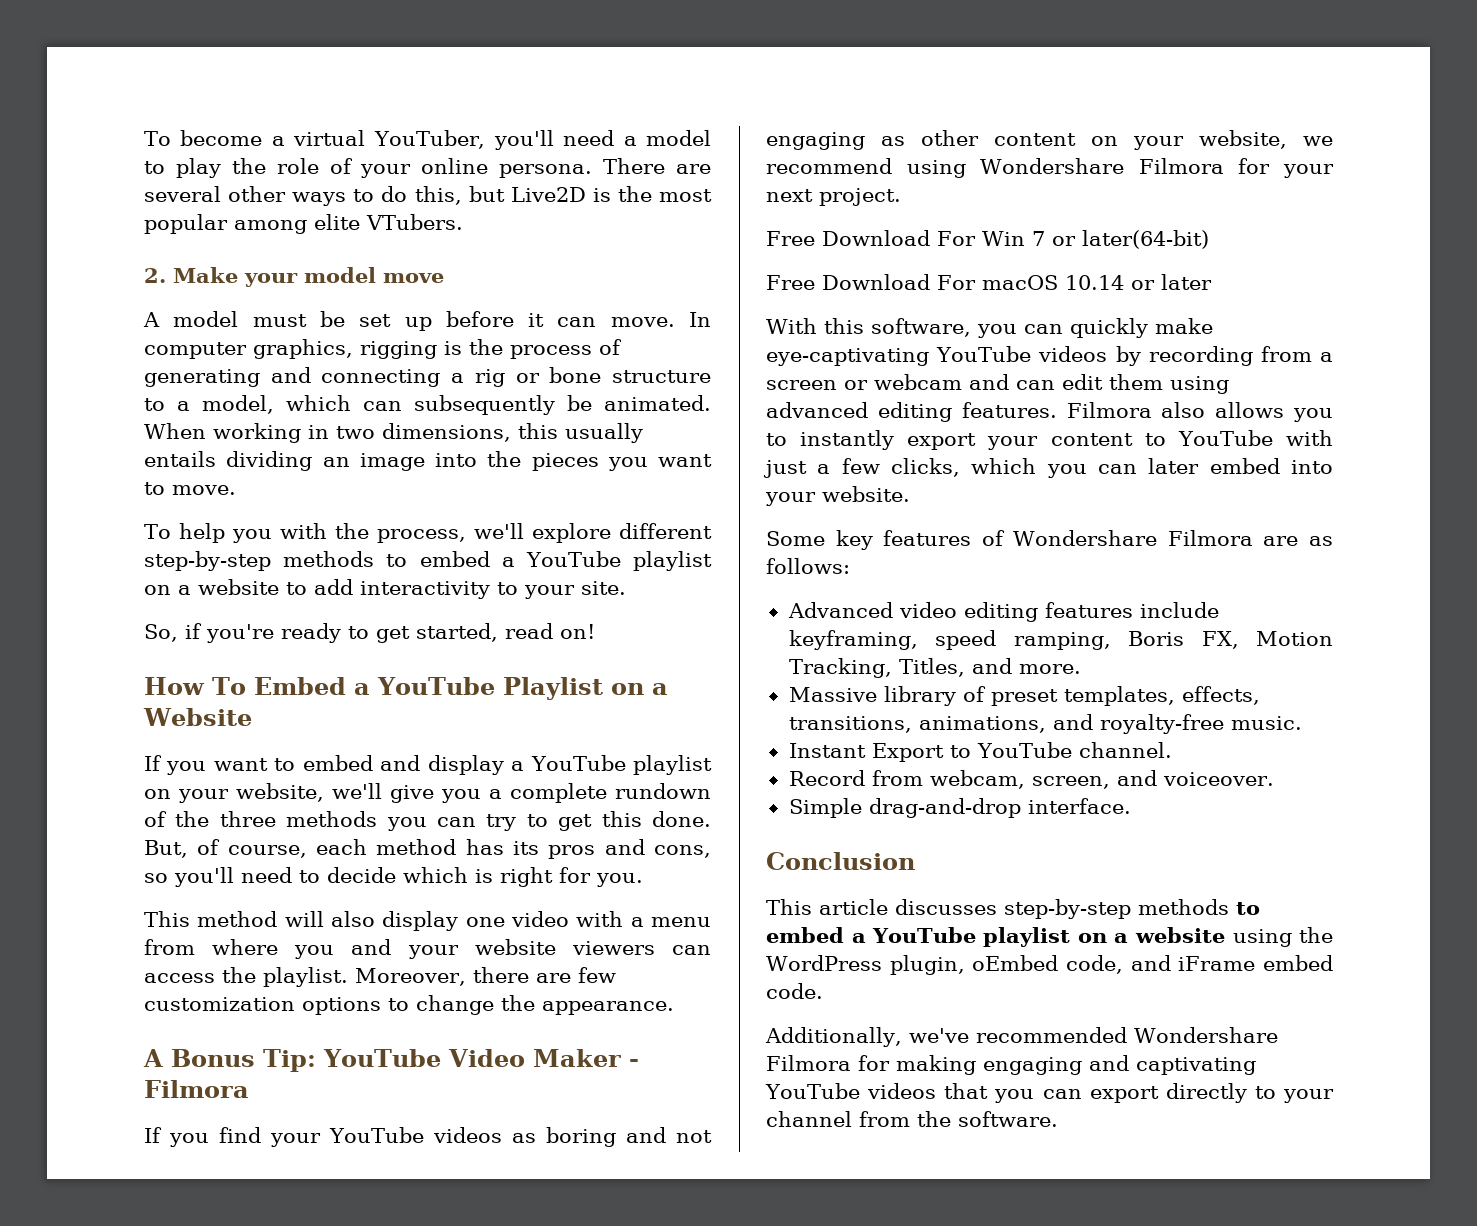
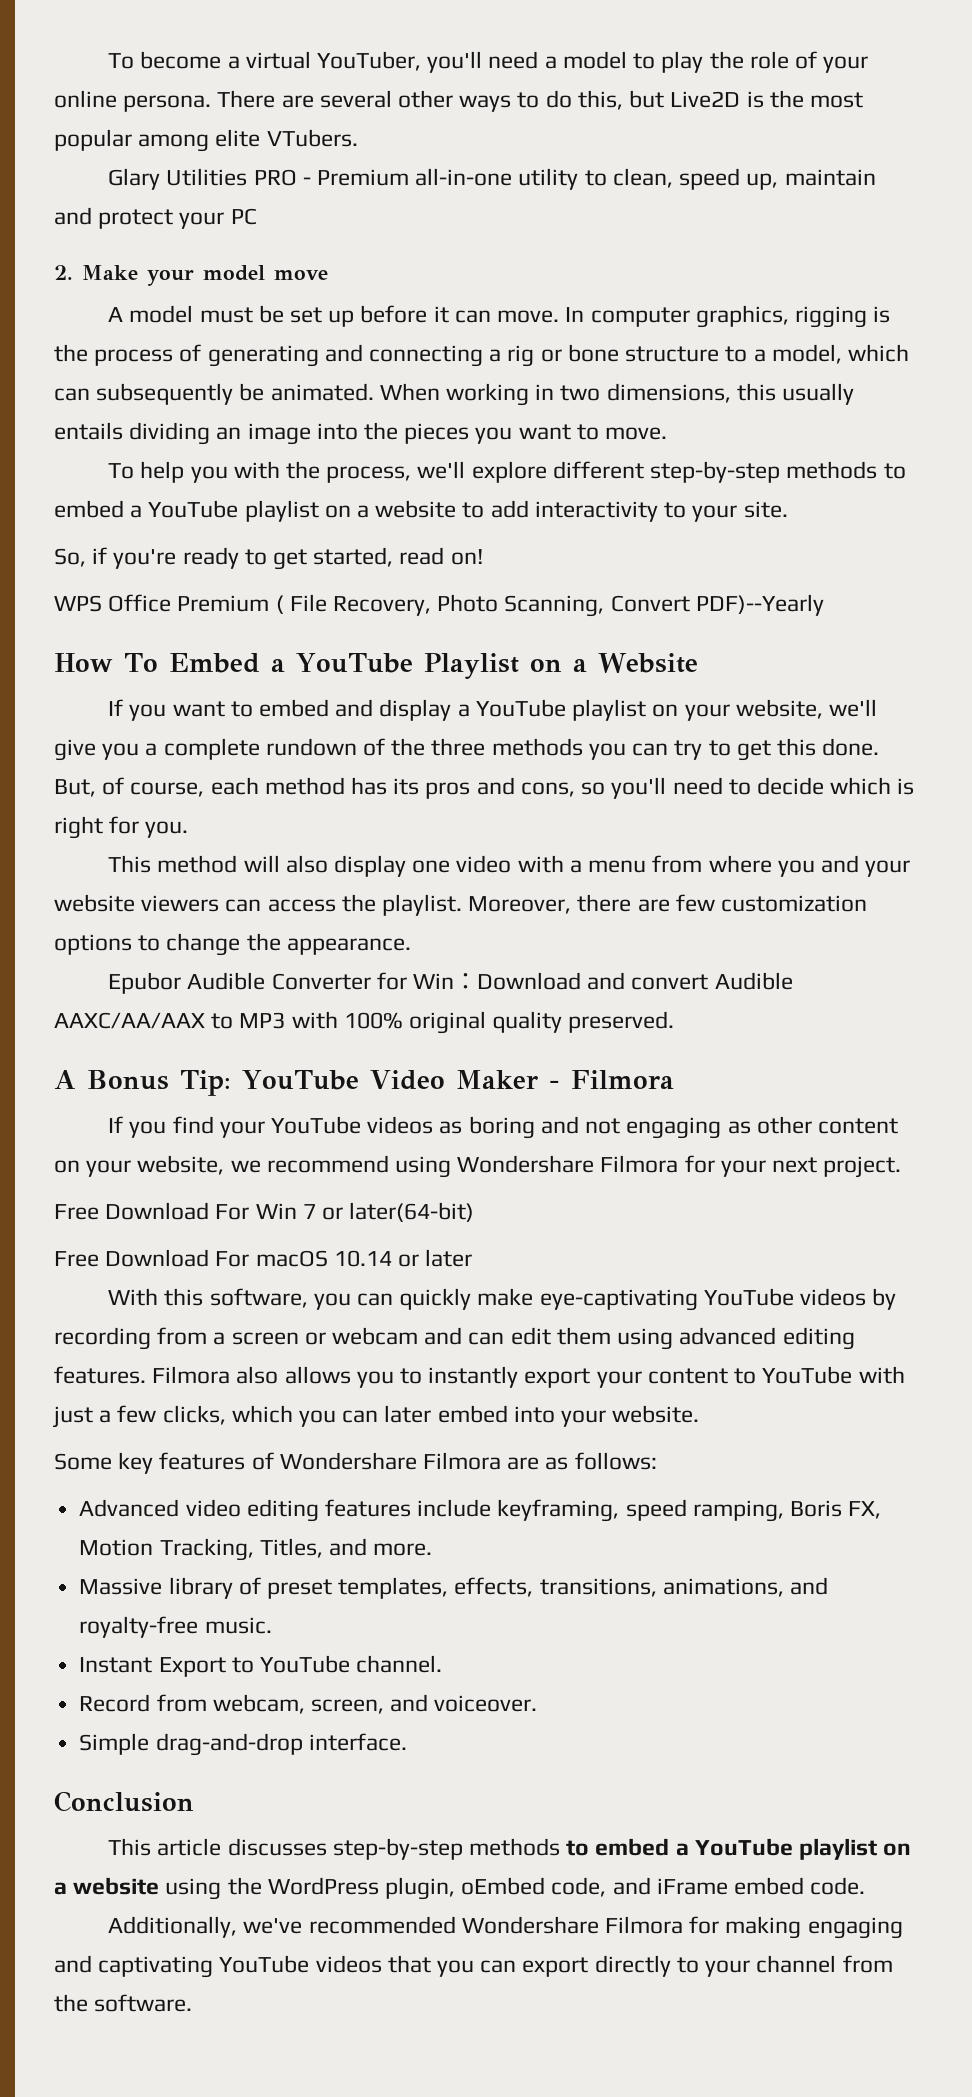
+ Glary Utilities PRO - Premium all-in-one utility to clean, speed up, maintain and protect your PC
+ WPS Office Premium ( File Recovery, Photo Scanning, Convert PDF)--Yearly
+ Epubor Audible Converter for Win：Download and convert Audible AAXC/AA/AAX to MP3 with 100% original quality preserved.

